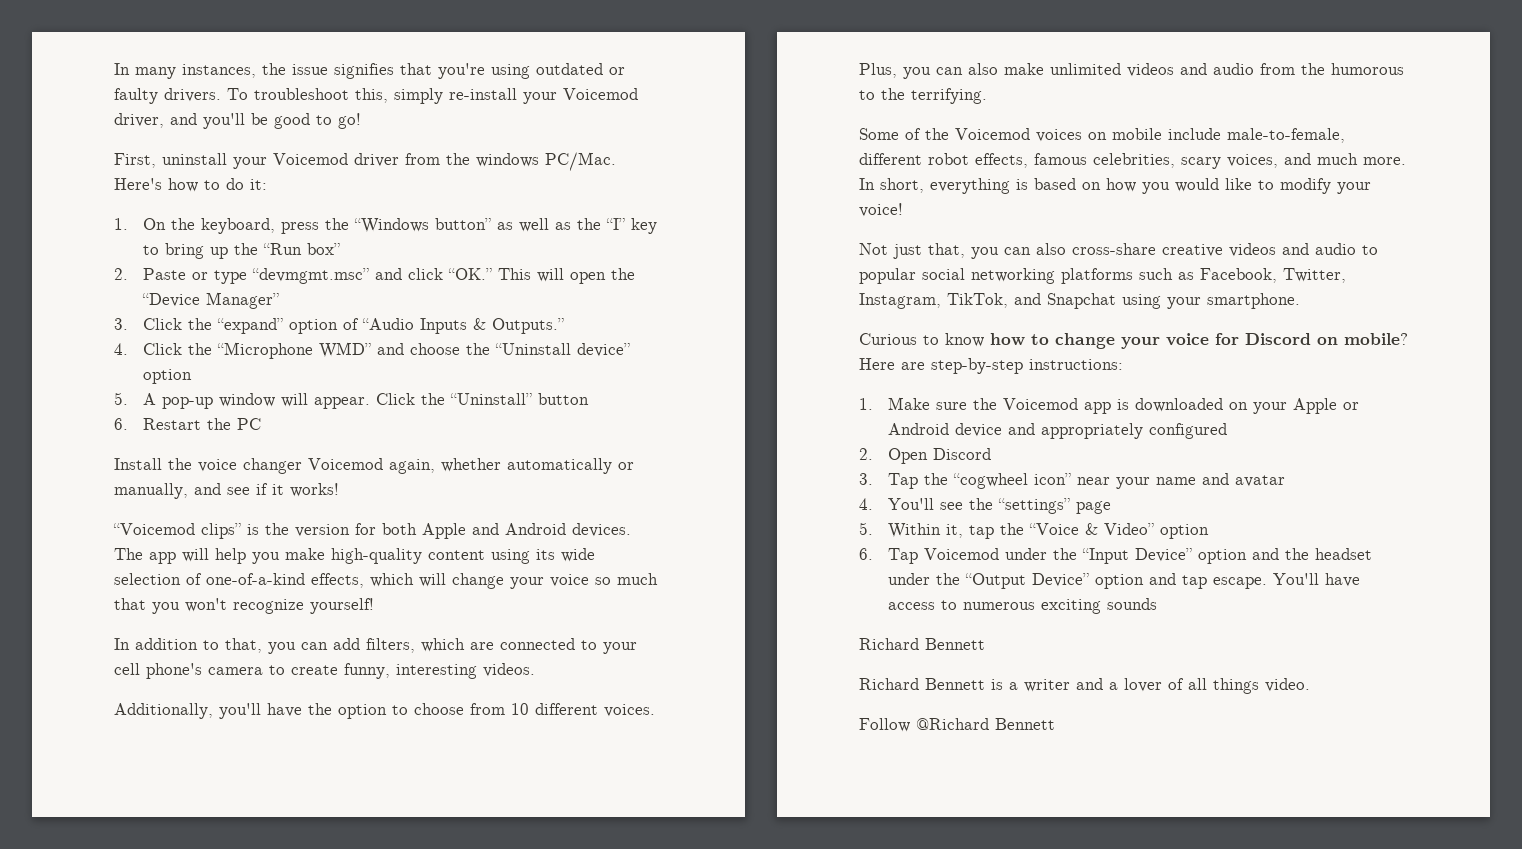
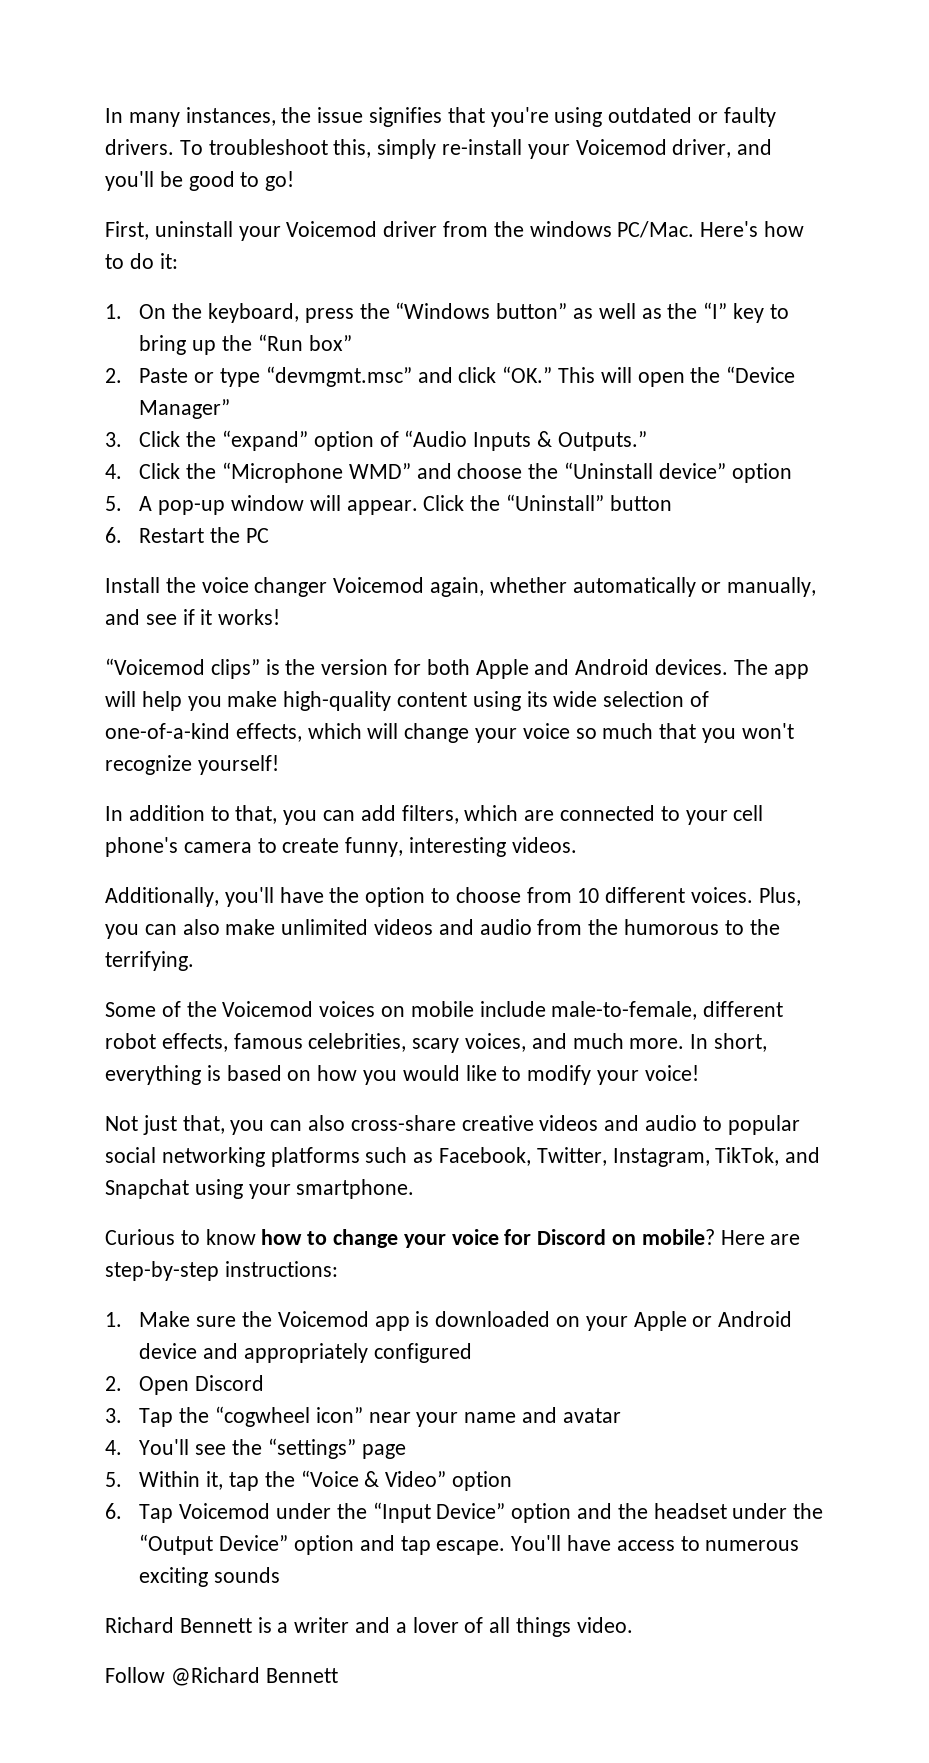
  You'll have access to numerous exciting sounds
- Richard Bennett

